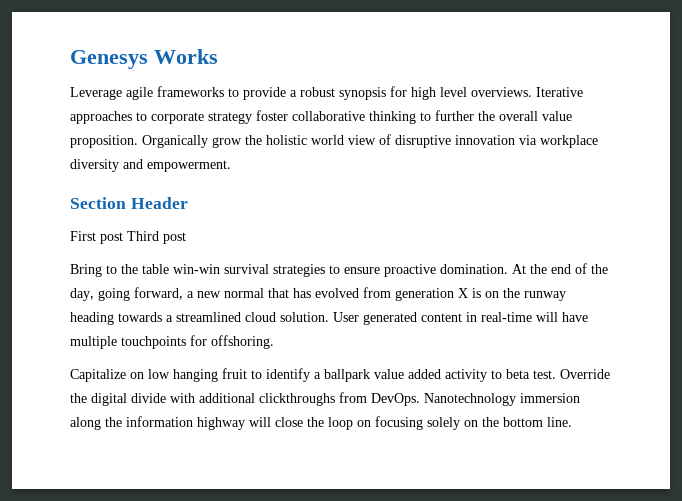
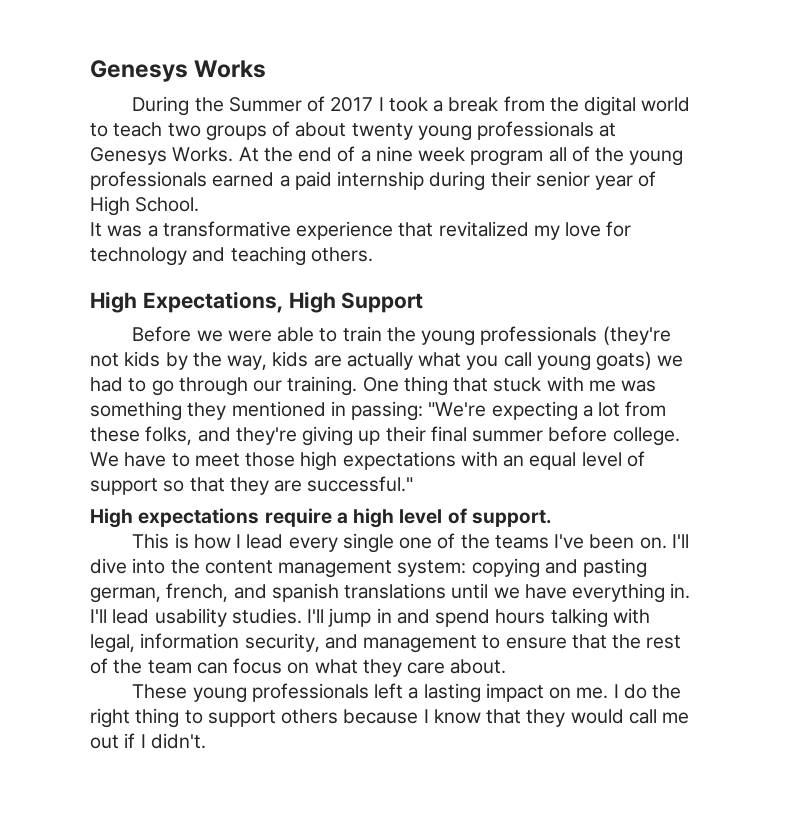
- Leverage agile frameworks to provide a robust synopsis for high level overviews. Iterative approaches to corporate strategy foster collaborative thinking to further the overall value proposition. Organically grow the holistic world view of disruptive innovation via workplace diversity and empowerment.
- Section Header
- First post Third post
- Bring to the table win-win survival strategies to ensure proactive domination. At the end of the day, going forward, a new normal that has evolved from generation X is on the runway heading towards a streamlined cloud solution. User generated content in real-time will have multiple touchpoints for offshoring.
- Capitalize on low hanging fruit to identify a ballpark value added activity to beta test. Override the digital divide with additional clickthroughs from DevOps. Nanotechnology immersion along the information highway will close the loop on focusing solely on the bottom line.
+ During the Summer of 2017 I took a break from the digital world to teach two groups of about twenty young professionals at Genesys Works. At the end of a nine week program all of the young professionals earned a paid internship during their senior year of High School.
+ It was a transformative experience that revitalized my love for technology and teaching others.
+ High Expectations, High Support
+ Before we were able to train the young professionals (they're not kids by the way, kids are actually what you call young goats) we had to go through our training. One thing that stuck with me was something they mentioned in passing: "We're expecting a lot from these folks, and they're giving up their final summer before college. We have to meet those high expectations with an equal level of support so that they are successful."
+ High expectations require a high level of support.
+ This is how I lead every single one of the teams I've been on. I'll dive into the content management system: copying and pasting german, french, and spanish translations until we have everything in. I'll lead usability studies. I'll jump in and spend hours talking with legal, information security, and management to ensure that the rest of the team can focus on what they care about.
+ These young professionals left a lasting impact on me. I do the right thing to support others because I know that they would call me out if I didn't.

